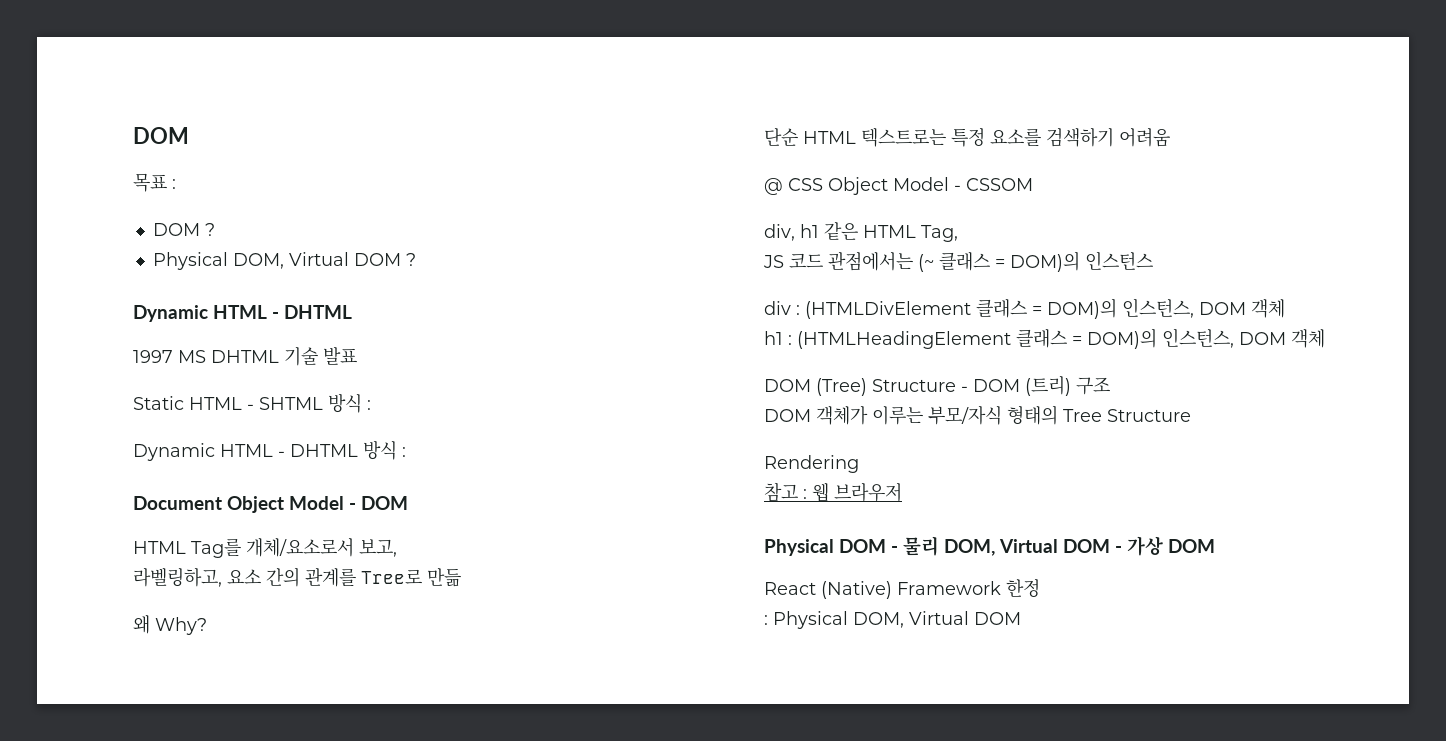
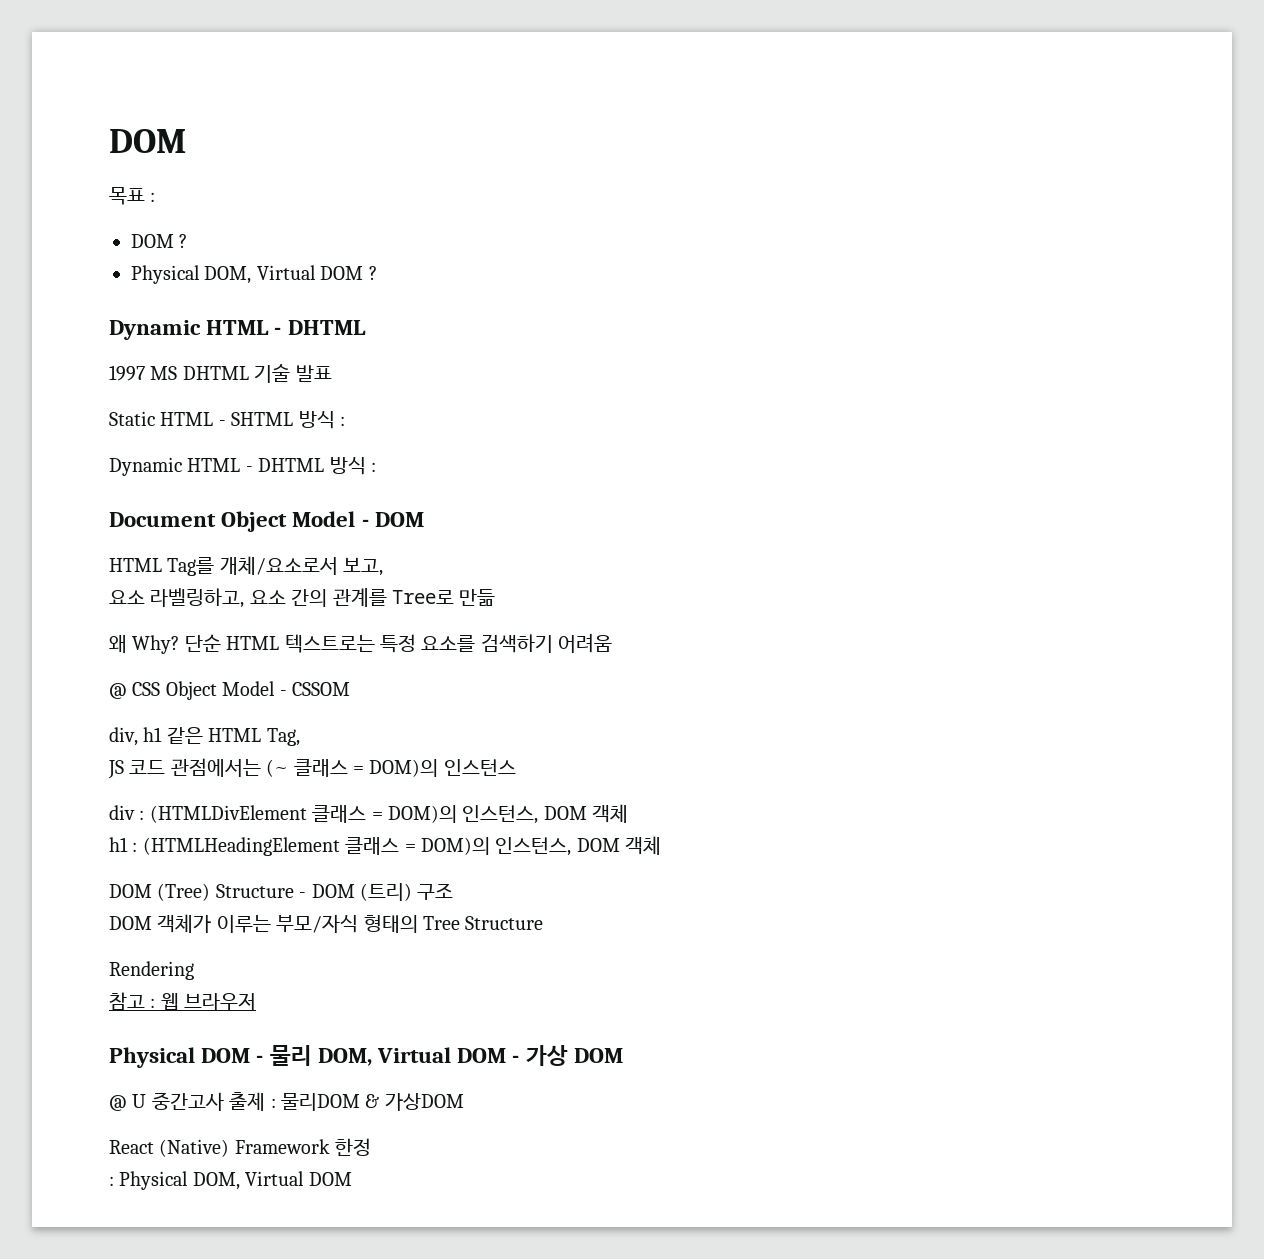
- 라벨링하고, 요소 간의 관계를 Tree로 만듦
+ 요소 라벨링하고, 요소 간의 관계를 Tree로 만듦
- 왜 Why?
- 단순 HTML 텍스트로는 특정 요소를 검색하기 어려움
+ 왜 Why? 단순 HTML 텍스트로는 특정 요소를 검색하기 어려움
+ @ U 중간고사 출제 : 물리DOM & 가상DOM

